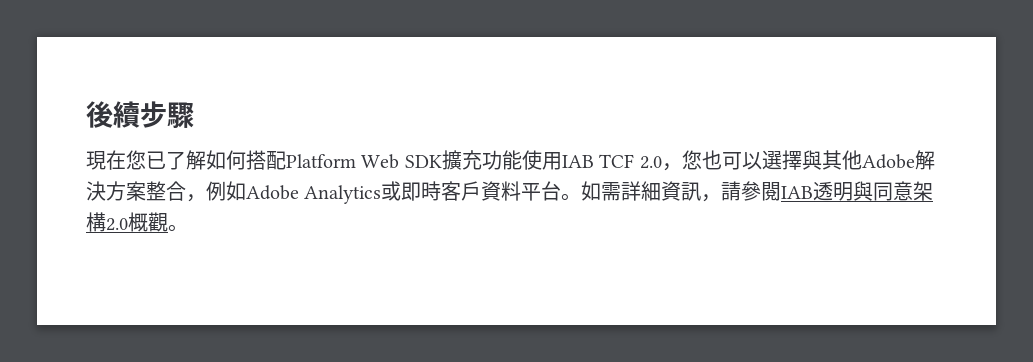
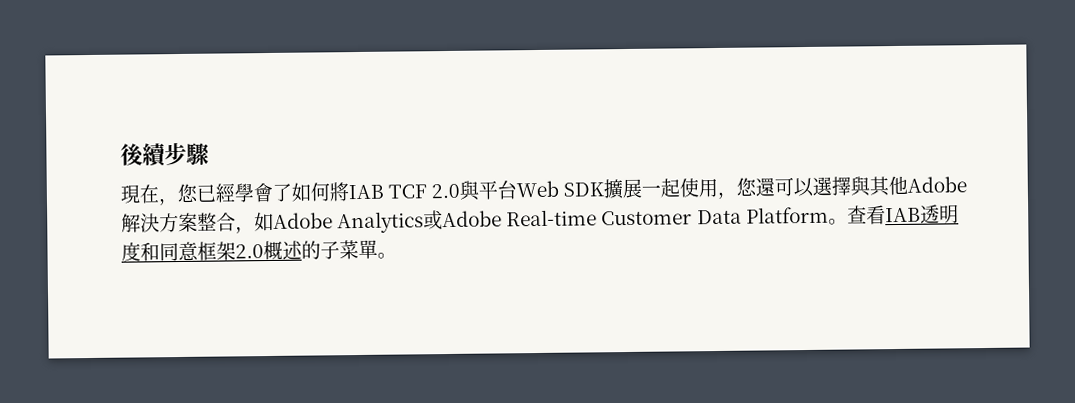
- 現在您已了解如何搭配Platform Web SDK擴充功能使用IAB TCF 2.0，您也可以選擇與其他Adobe解決方案整合，例如Adobe Analytics或即時客戶資料平台。如需詳細資訊，請參閱IAB透明與同意架構2.0概觀。
+ 現在，您已經學會了如何將IAB TCF 2.0與平台Web SDK擴展一起使用，您還可以選擇與其他Adobe解決方案整合，如Adobe Analytics或Adobe Real-time Customer Data Platform。查看IAB透明度和同意框架2.0概述的子菜單。

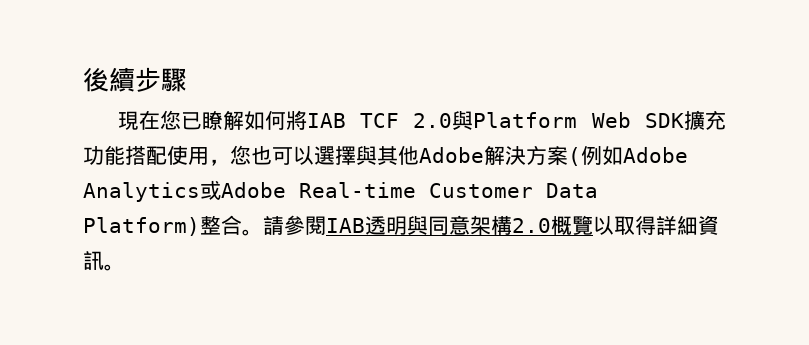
- 現在，您已經學會了如何將IAB TCF 2.0與平台Web SDK擴展一起使用，您還可以選擇與其他Adobe解決方案整合，如Adobe Analytics或Adobe Real-time Customer Data Platform。查看IAB透明度和同意框架2.0概述的子菜單。
+ 現在您已瞭解如何將IAB TCF 2.0與Platform Web SDK擴充功能搭配使用，您也可以選擇與其他Adobe解決方案(例如Adobe Analytics或Adobe Real-time Customer Data Platform)整合。請參閱IAB透明與同意架構2.0概覽以取得詳細資訊。

